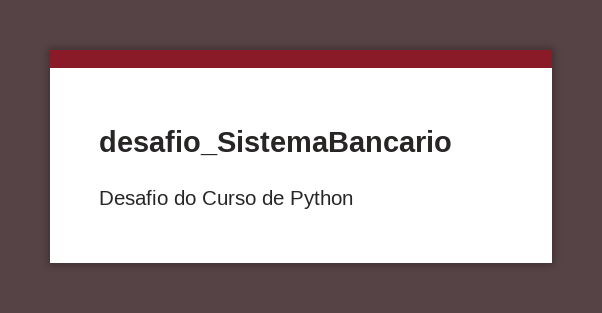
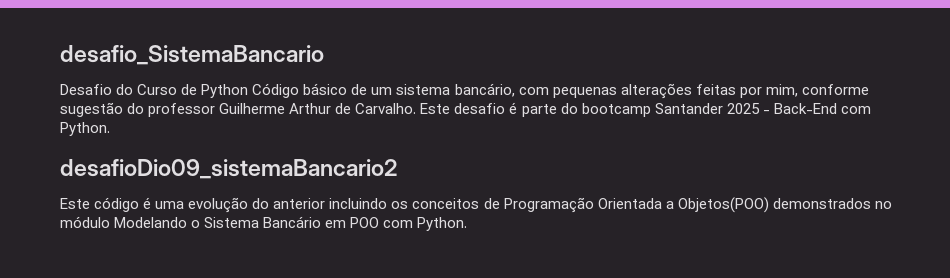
- Desafio do Curso de Python
+ Desafio do Curso de Python Código básico de um sistema bancário, com pequenas alterações feitas por mim, conforme sugestão do professor Guilherme Arthur de Carvalho. Este desafio é parte do bootcamp Santander 2025 - Back-End com Python.
+ desafioDio09_sistemaBancario2
+ Este código é uma evolução do anterior incluindo os conceitos de Programação Orientada a Objetos(POO) demonstrados no módulo Modelando o Sistema Bancário em POO com Python.

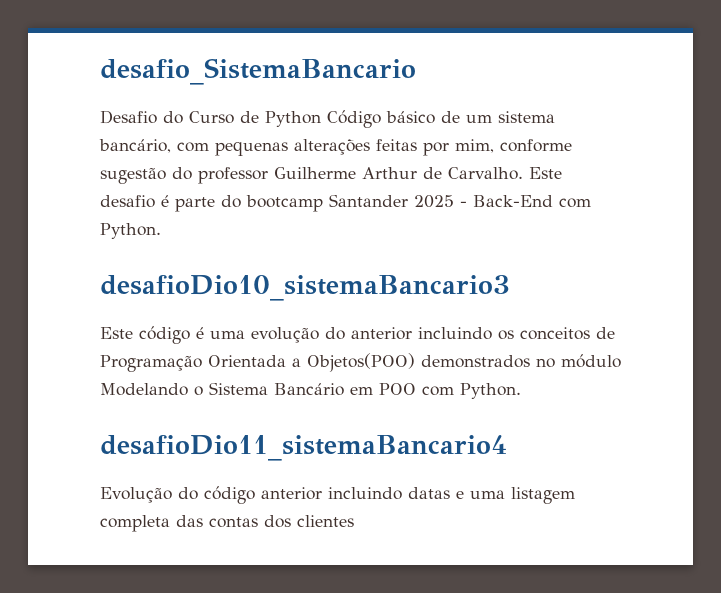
- desafioDio09_sistemaBancario2
+ desafioDio10_sistemaBancario3
+ desafioDio11_sistemaBancario4
+ Evolução do código anterior incluindo datas e uma listagem completa das contas dos clientes

